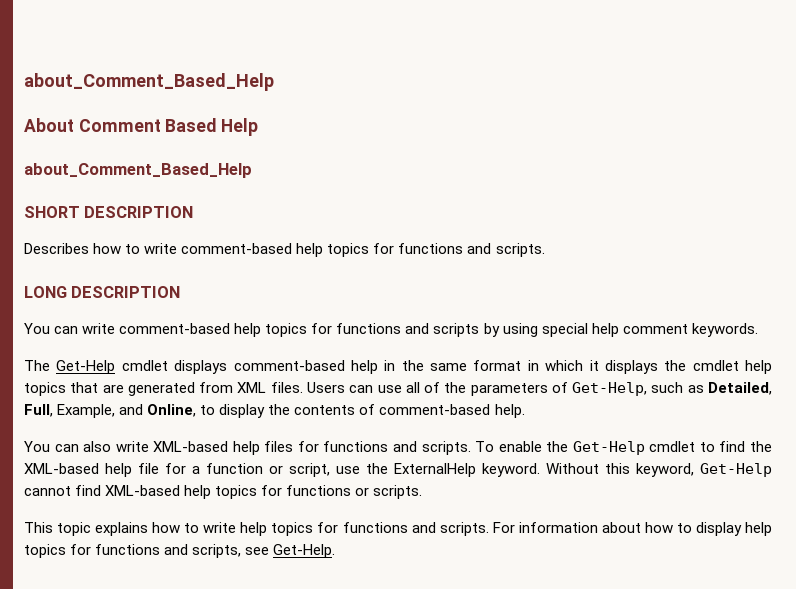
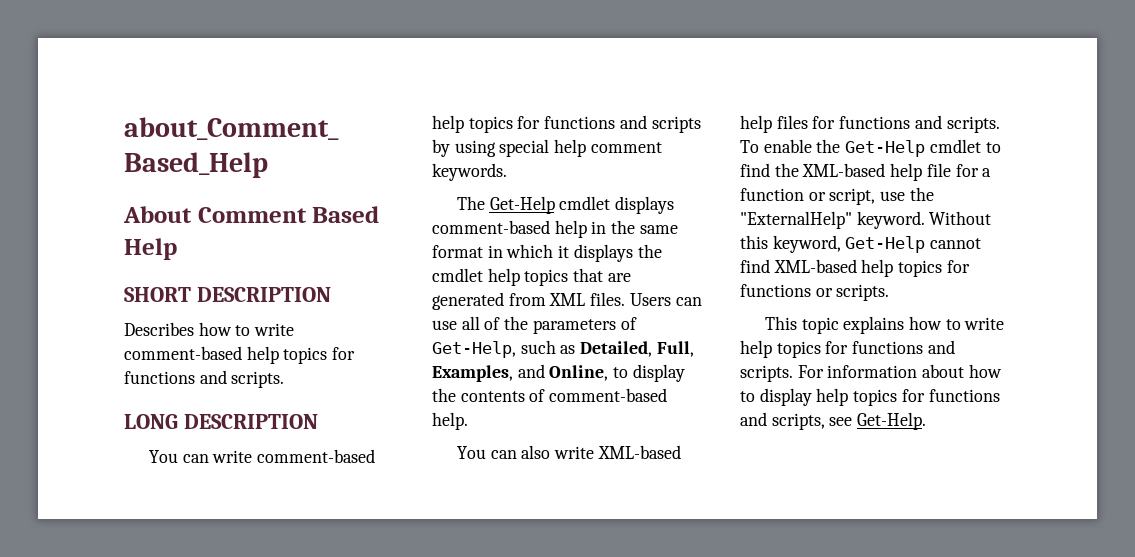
  About Comment Based Help
- about_Comment_Based_Help
- Users can use all of the parameters of Get-Help, such as Detailed, Full, Example, and Online, to display the contents of comment-based help.
+ Users can use all of the parameters of Get-Help, such as Detailed, Full, Examples, and Online, to display the contents of comment-based help.
- To enable the Get-Help cmdlet to find the XML-based help file for a function or script, use the ExternalHelp keyword.
+ To enable the Get-Help cmdlet to find the XML-based help file for a function or script, use the "ExternalHelp" keyword.

